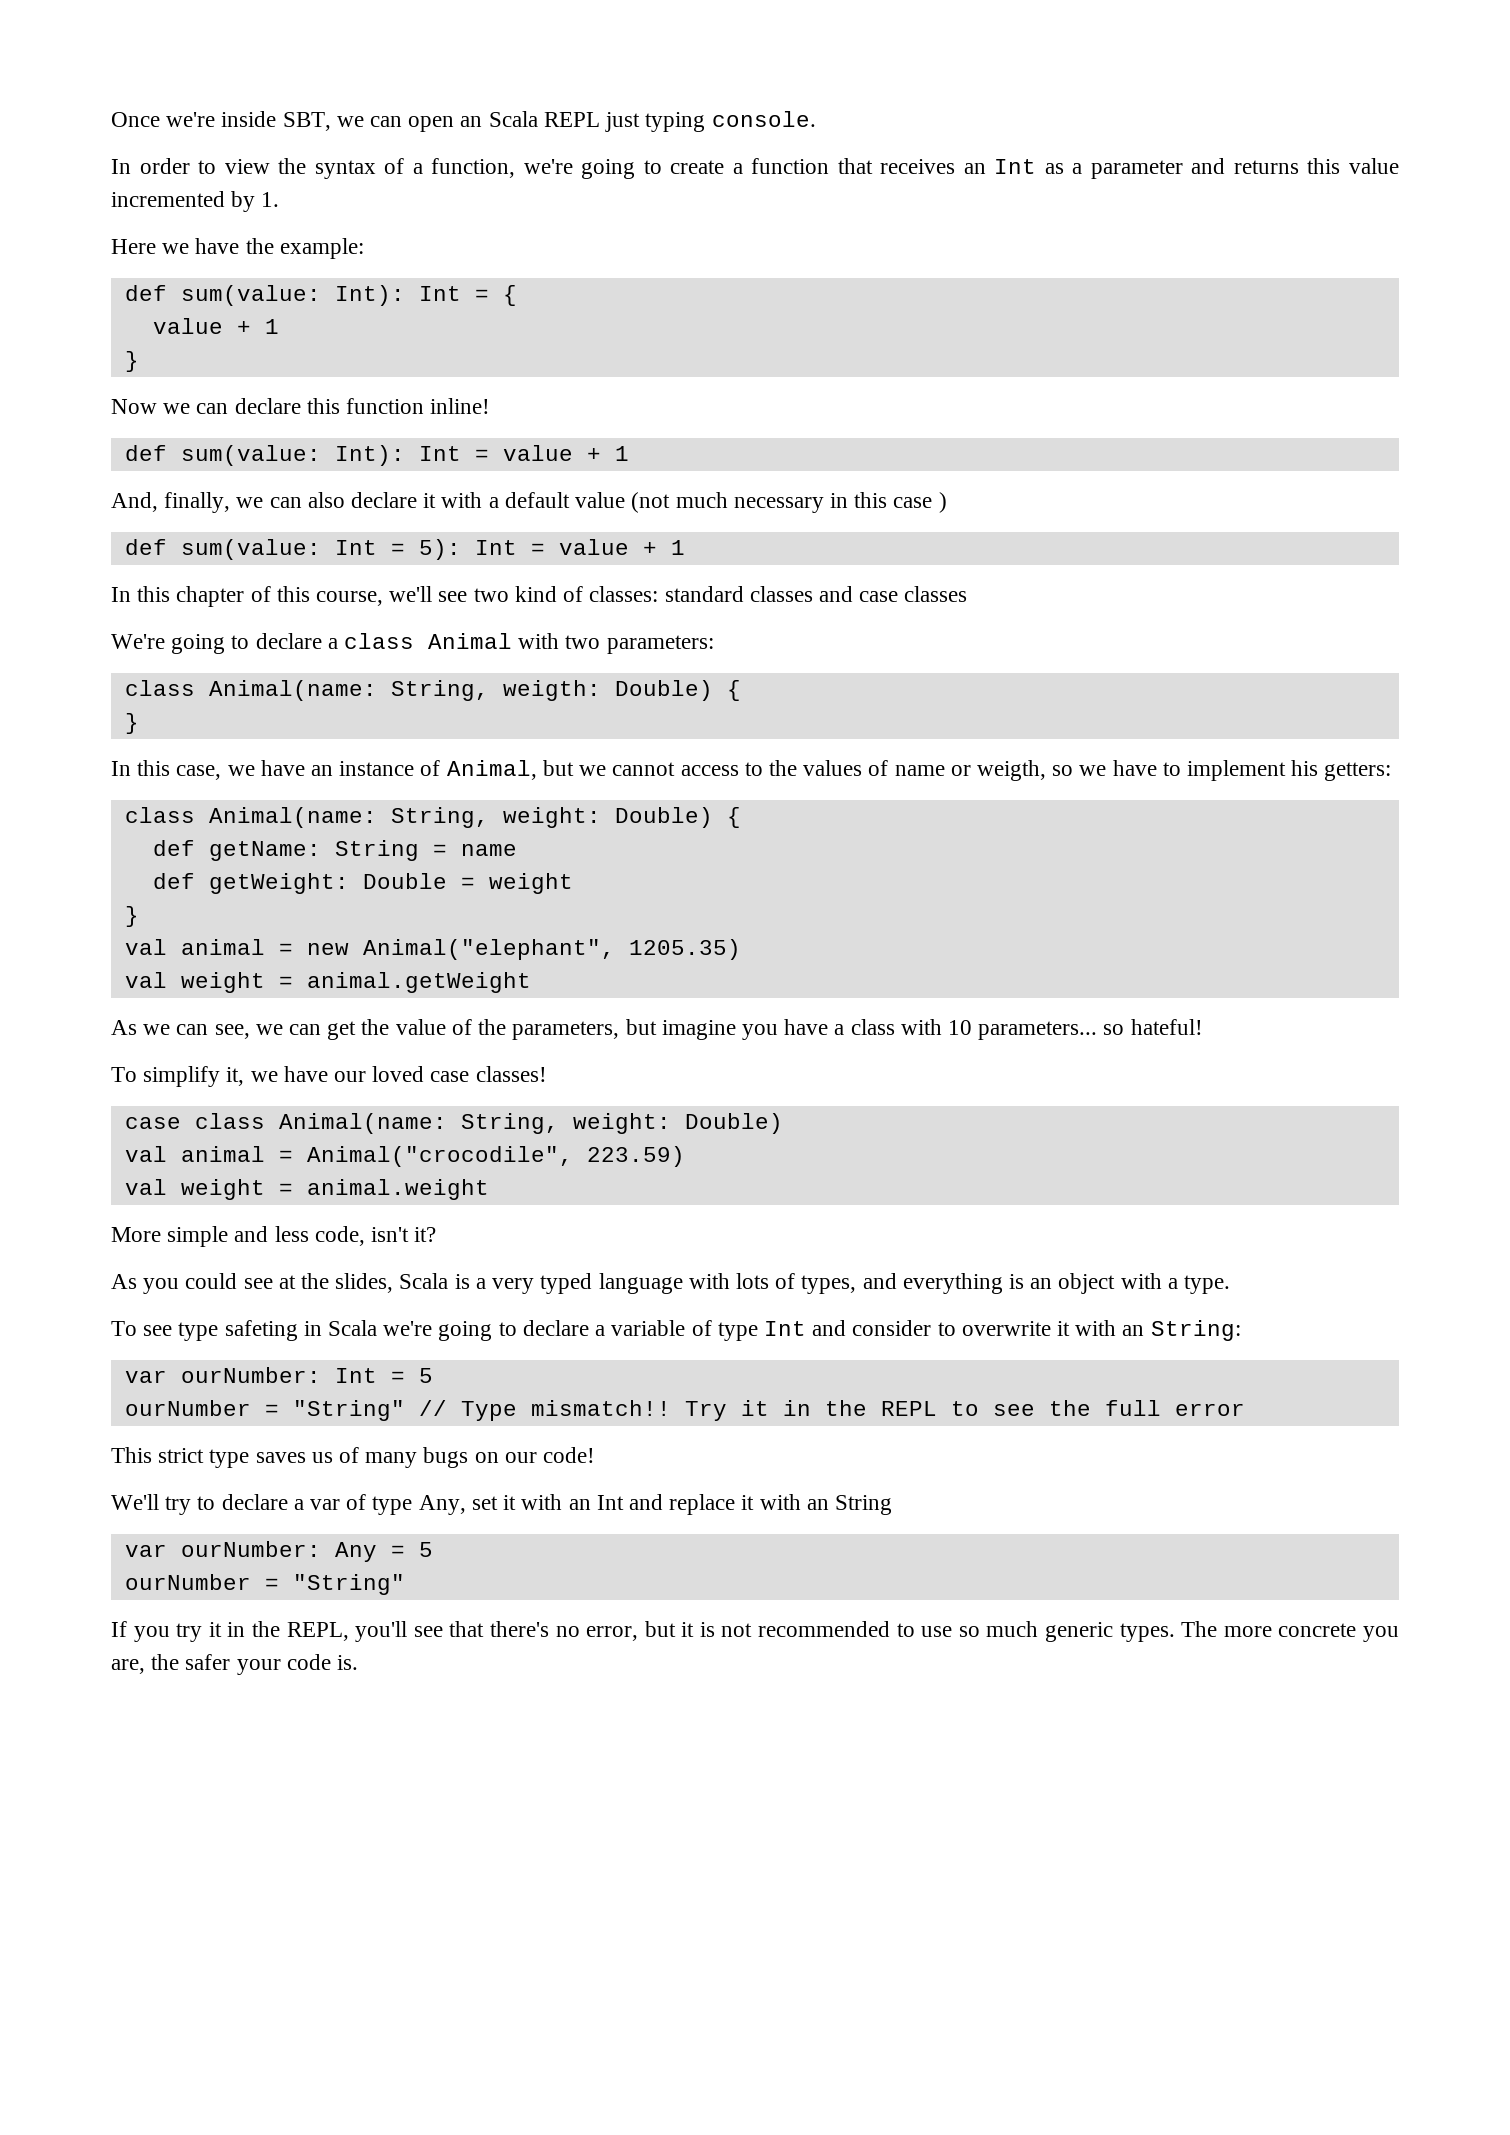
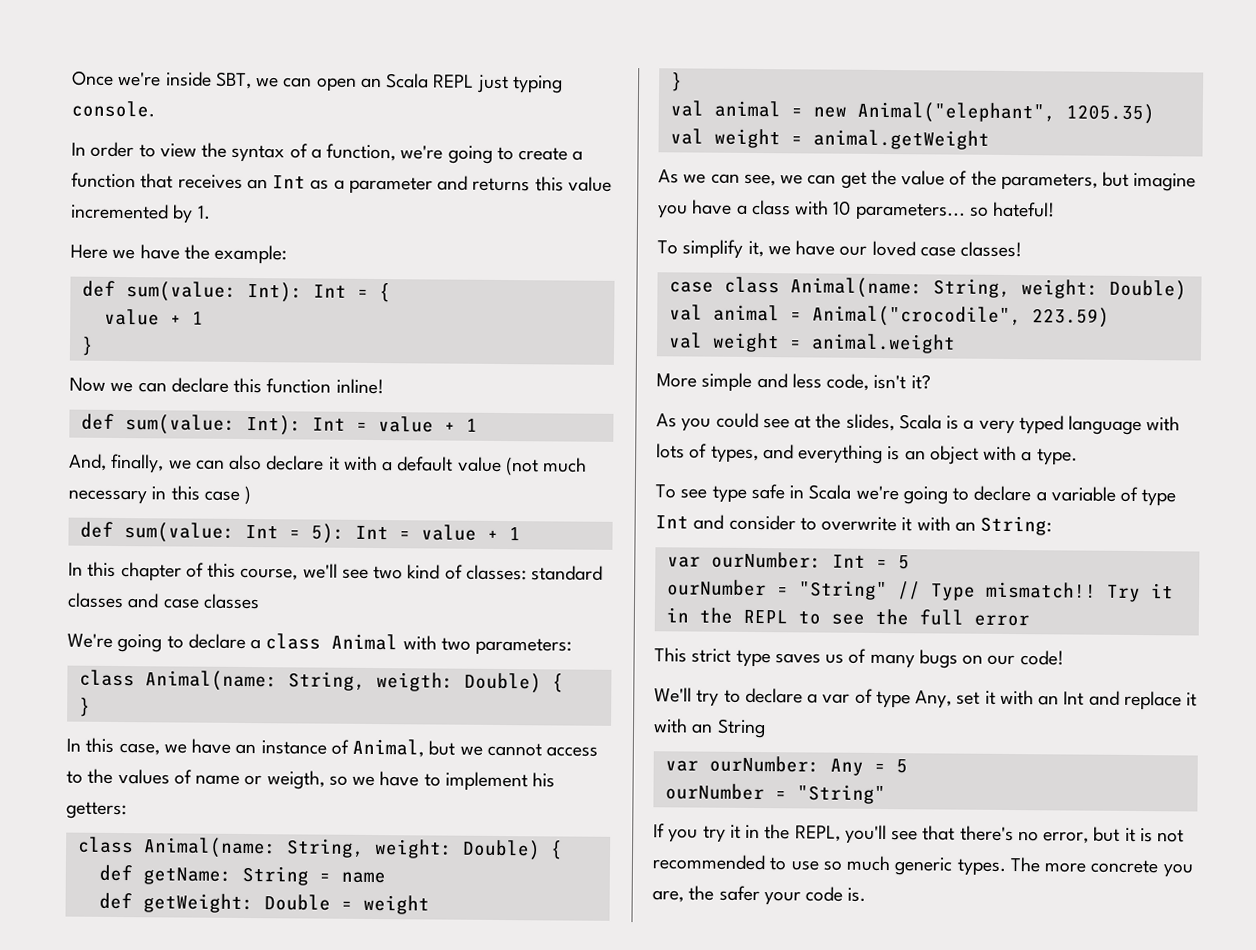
- To see type safeting in Scala we're going to declare a variable of type Int and consider to overwrite it with an String:
+ To see type safe in Scala we're going to declare a variable of type Int and consider to overwrite it with an String:

